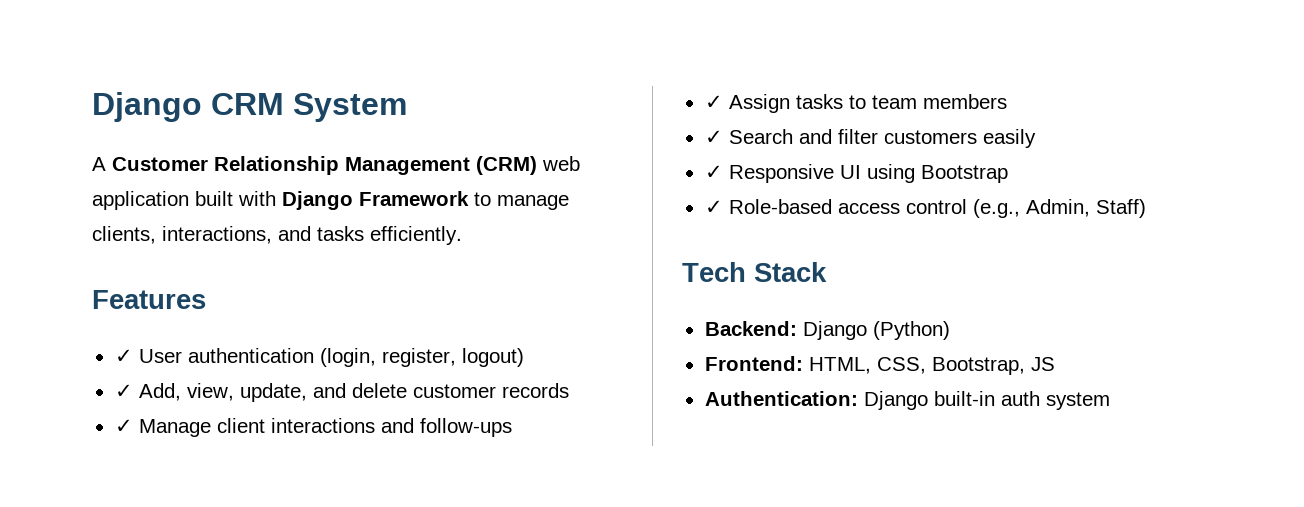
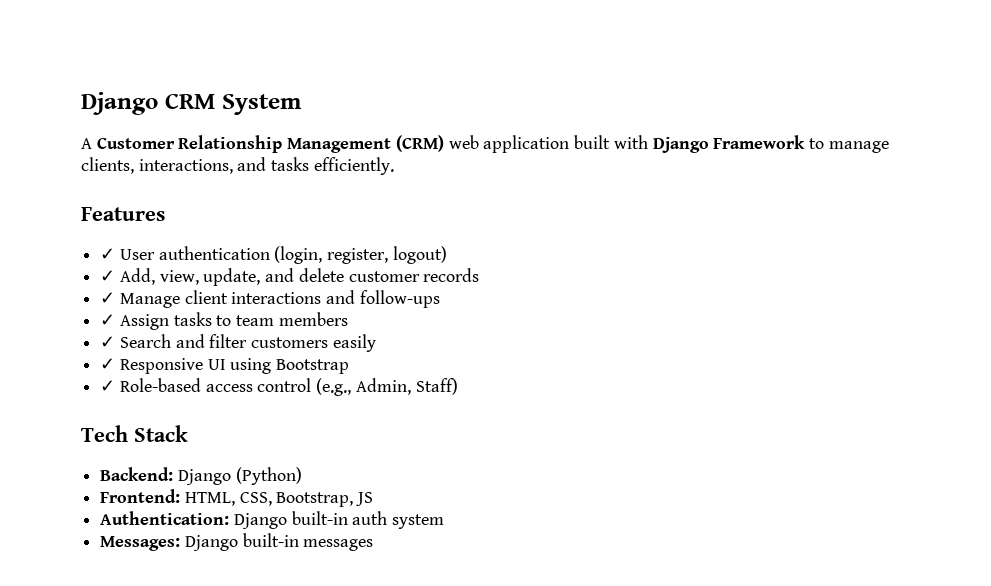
+ Messages: Django built-in messages

